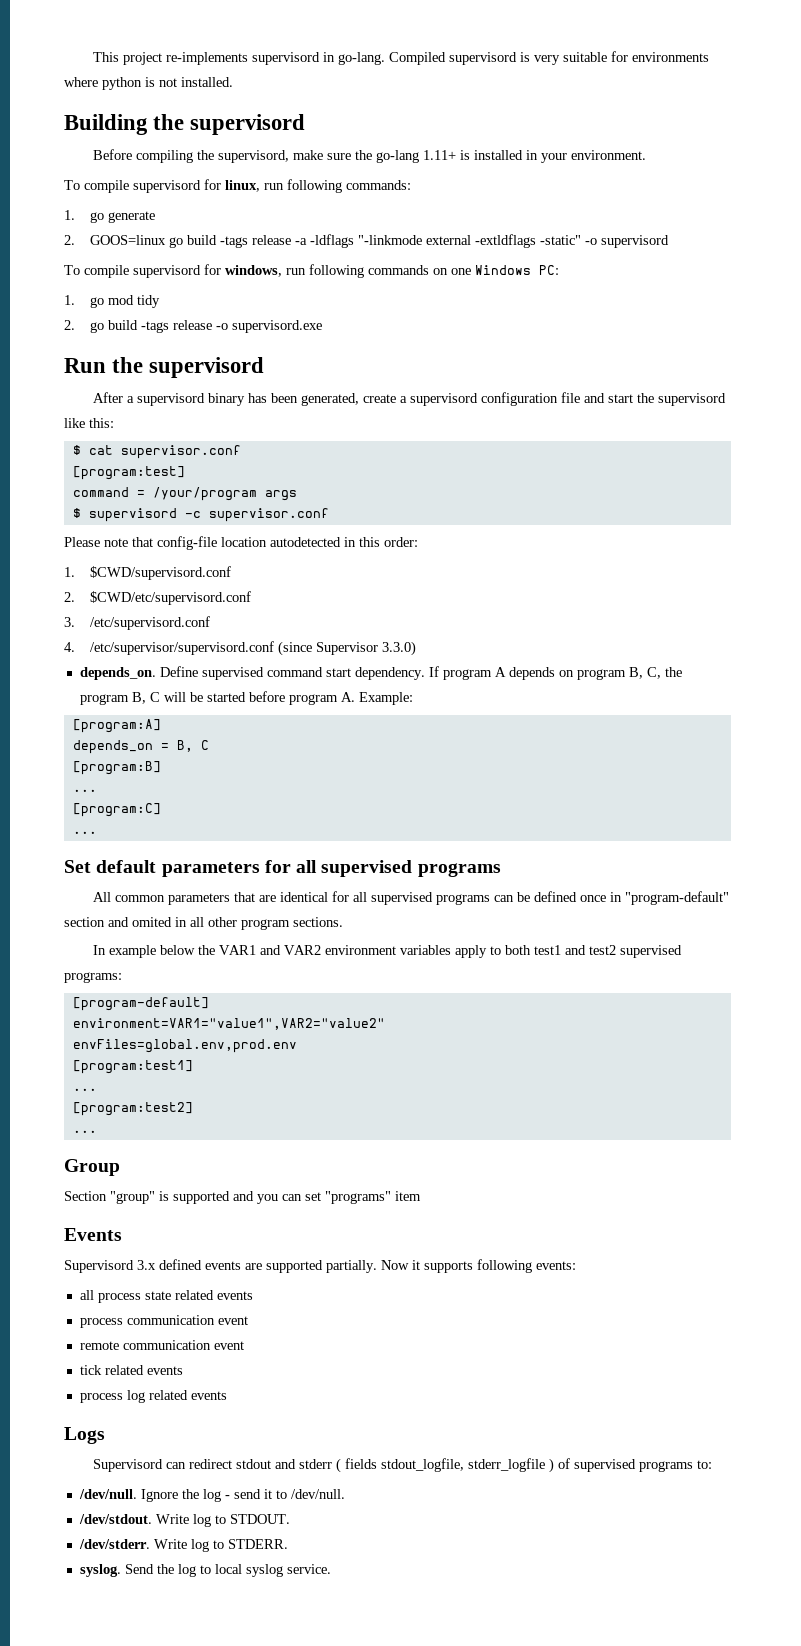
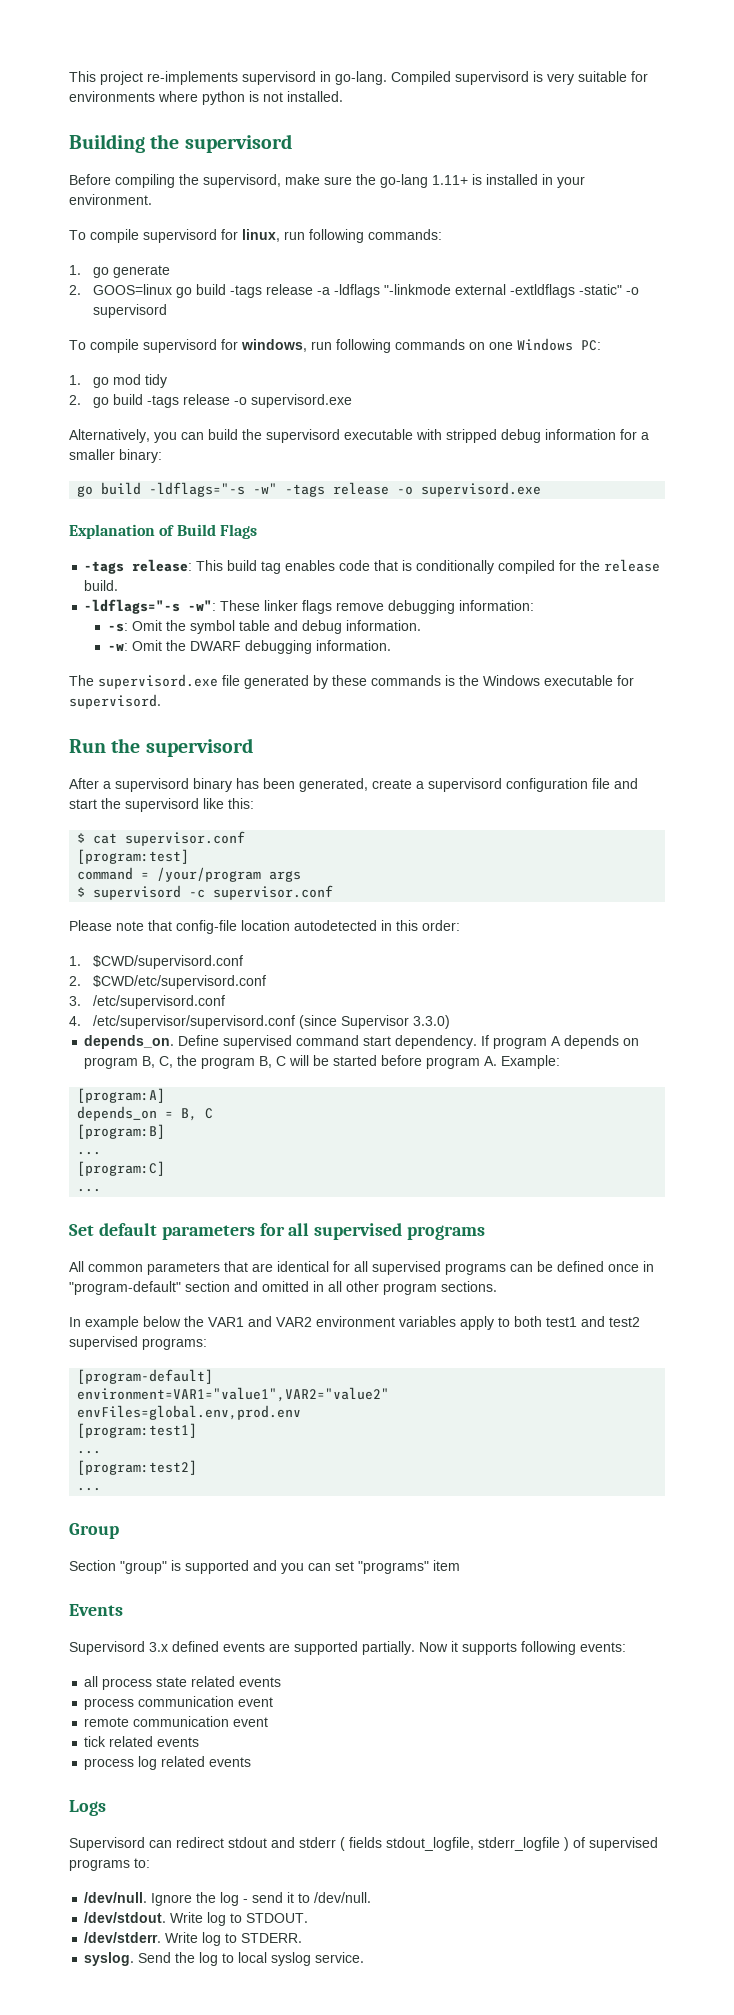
+ Alternatively, you can build the supervisord executable with stripped debug information for a smaller binary:
+ go build -ldflags="-s -w" -tags release -o supervisord.exe
+ Explanation of Build Flags
+ -tags release: This build tag enables code that is conditionally compiled for the release build.
+ -ldflags="-s -w": These linker flags remove debugging information:
+ -s: Omit the symbol table and debug information.
+ -w: Omit the DWARF debugging information.
+ The supervisord.exe file generated by these commands is the Windows executable for supervisord.
- All common parameters that are identical for all supervised programs can be defined once in "program-default" section and omited in all other program sections.
+ All common parameters that are identical for all supervised programs can be defined once in "program-default" section and omitted in all other program sections.

